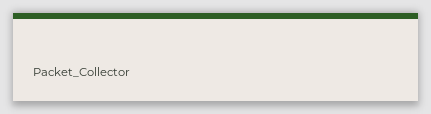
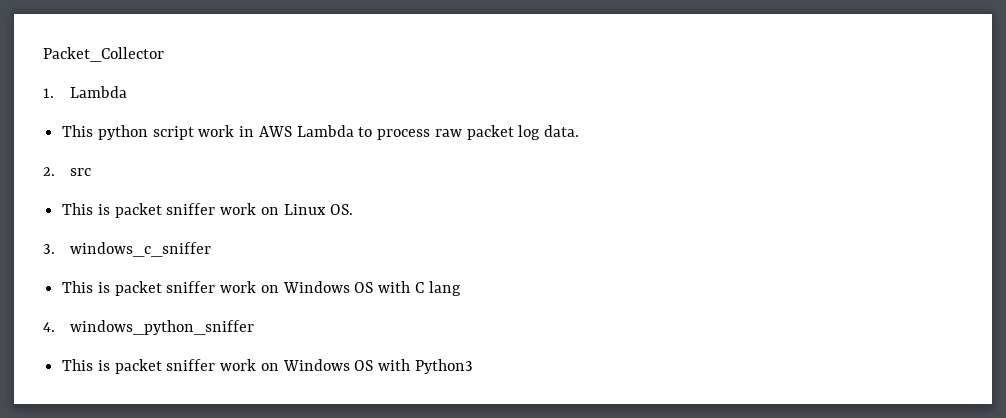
+ 1. Lambda
+ This python script work in AWS Lambda to process raw packet log data.
+ 2. src
+ This is packet sniffer work on Linux OS.
+ 3. windows_c_sniffer
+ This is packet sniffer work on Windows OS with C lang
+ 4. windows_python_sniffer
+ This is packet sniffer work on Windows OS with Python3

